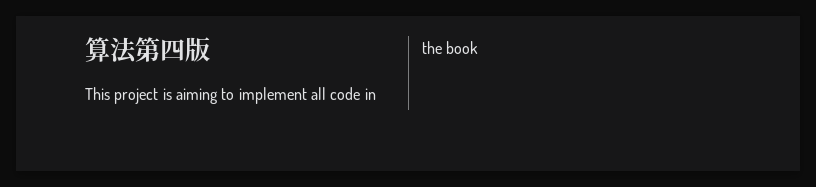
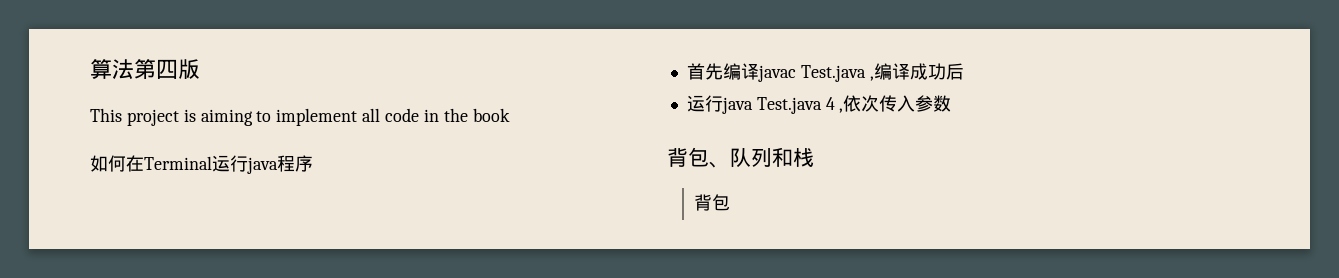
+ 如何在Terminal运行java程序
+ 首先编译javac Test.java ,编译成功后
+ 运行java Test.java 4 ,依次传入参数
+ 背包、队列和栈
+ 背包

